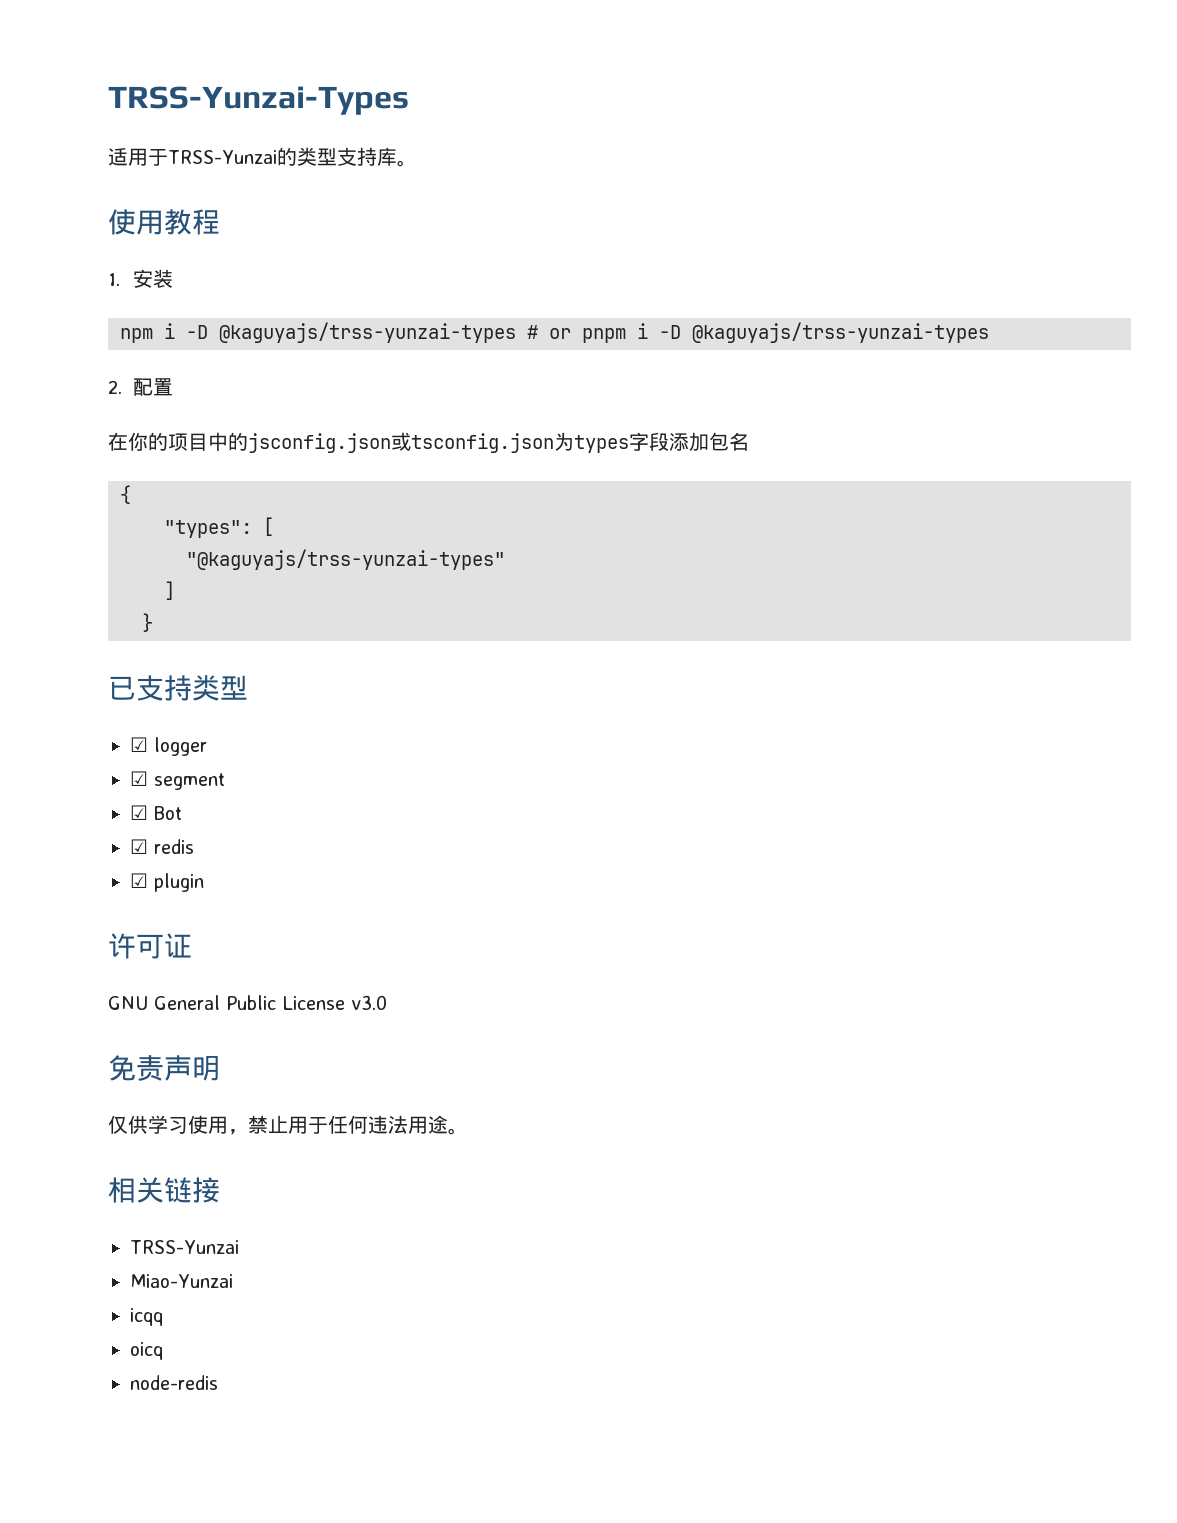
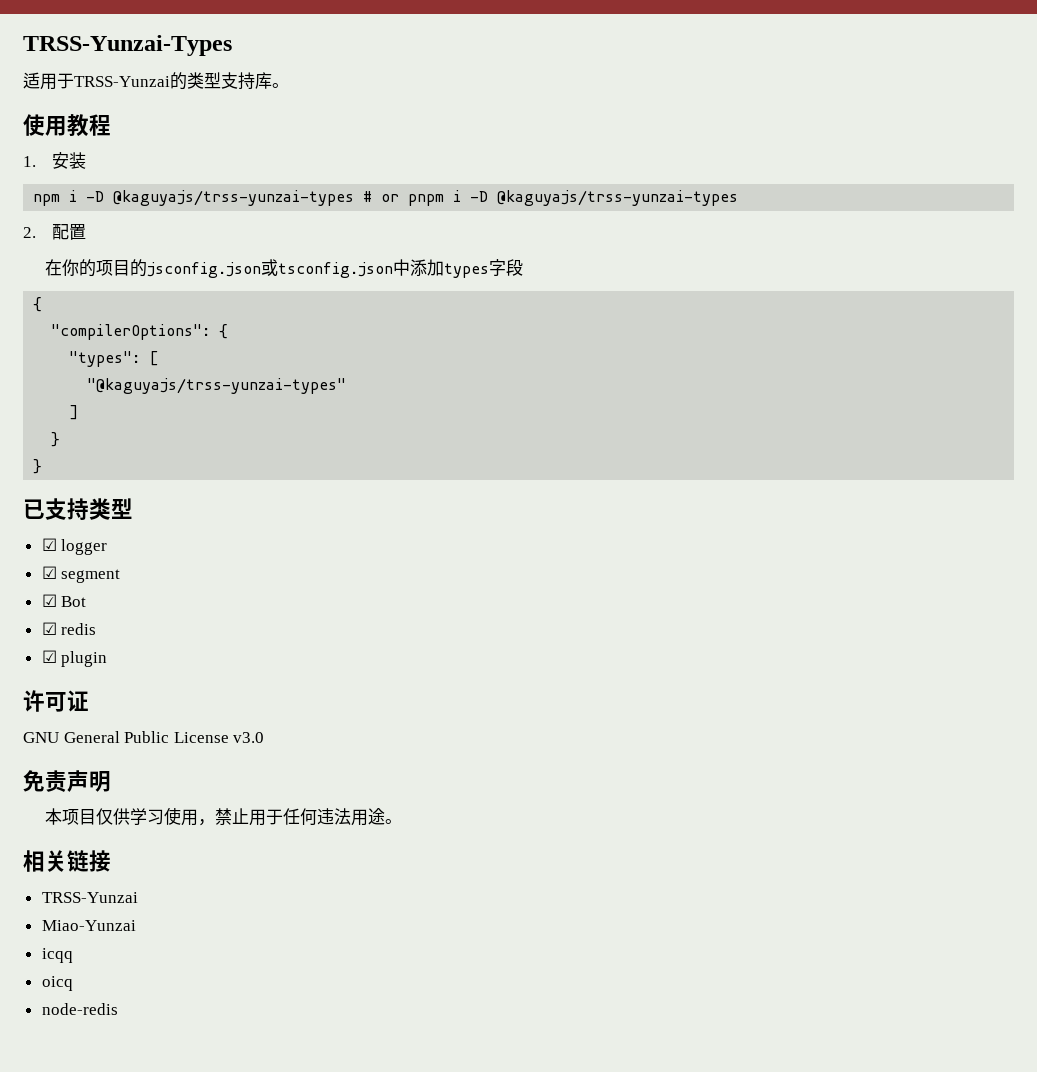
- 在你的项目中的jsconfig.json或tsconfig.json为types字段添加包名
+ 在你的项目的jsconfig.json或tsconfig.json中添加types字段
  {
+ "compilerOptions": {
  ]
+ }
- 仅供学习使用，禁止用于任何违法用途。
+ 本项目仅供学习使用，禁止用于任何违法用途。

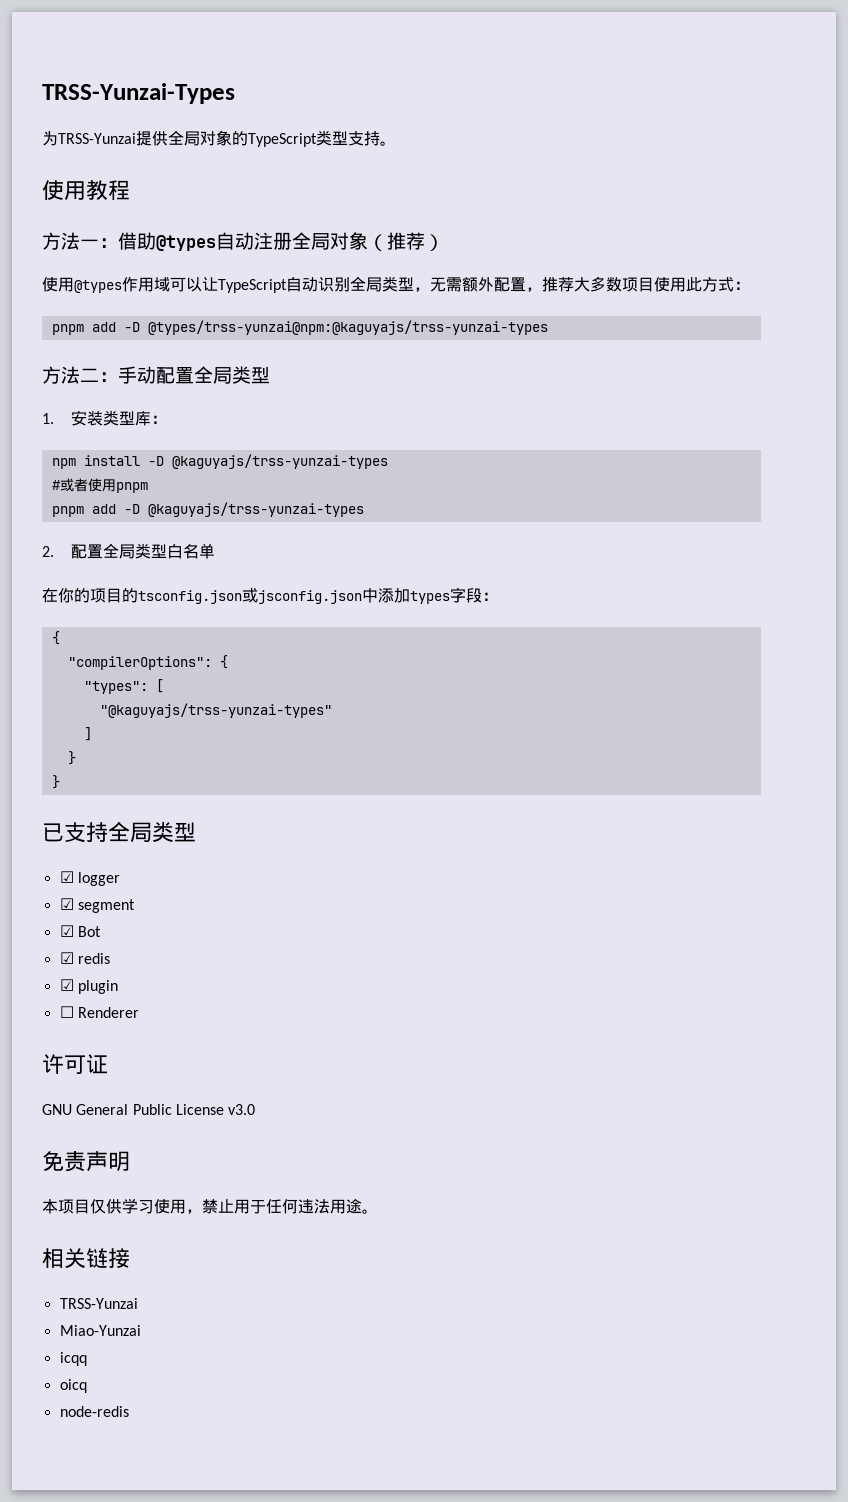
- 适用于TRSS-Yunzai的类型支持库。
+ 为TRSS-Yunzai提供全局对象的TypeScript类型支持。
+ 方法一：借助@types自动注册全局对象（推荐）
+ 使用@types作用域可以让TypeScript自动识别全局类型，无需额外配置，推荐大多数项目使用此方式：
+ pnpm add -D @types/trss-yunzai@npm:@kaguyajs/trss-yunzai-types
+ 方法二：手动配置全局类型
- 1.安装
+ 1.安装类型库：
- npm i -D @kaguyajs/trss-yunzai-types # or pnpm i -D @kaguyajs/trss-yunzai-types
+ npm install -D @kaguyajs/trss-yunzai-types
+ #或者使用pnpm
+ pnpm add -D @kaguyajs/trss-yunzai-types
- 2.配置
+ 2.配置全局类型白名单
- 在你的项目的jsconfig.json或tsconfig.json中添加types字段
+ 在你的项目的tsconfig.json或jsconfig.json中添加types字段：
- 已支持类型
+ 已支持全局类型
+ ☐ Renderer

